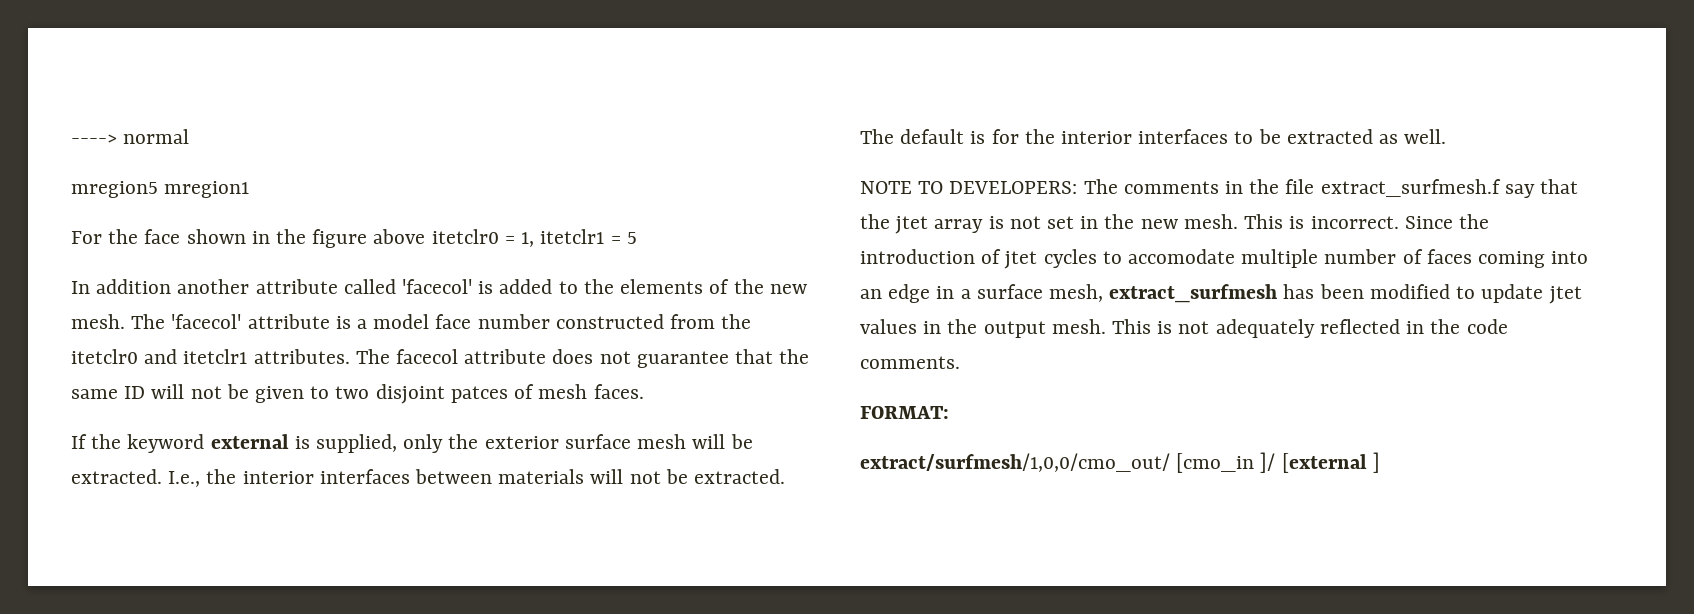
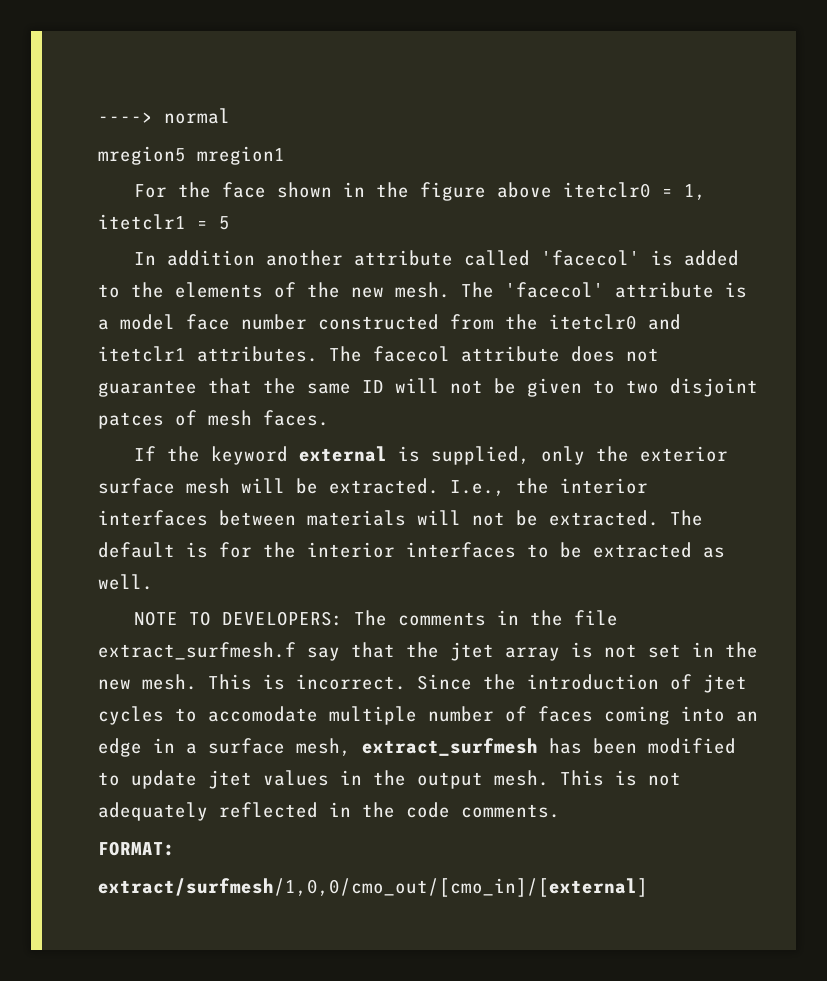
- extract/surfmesh/1,0,0/cmo_out/ [cmo_in ]/ [external ]
+ extract/surfmesh/1,0,0/cmo_out/[cmo_in]/[external]

